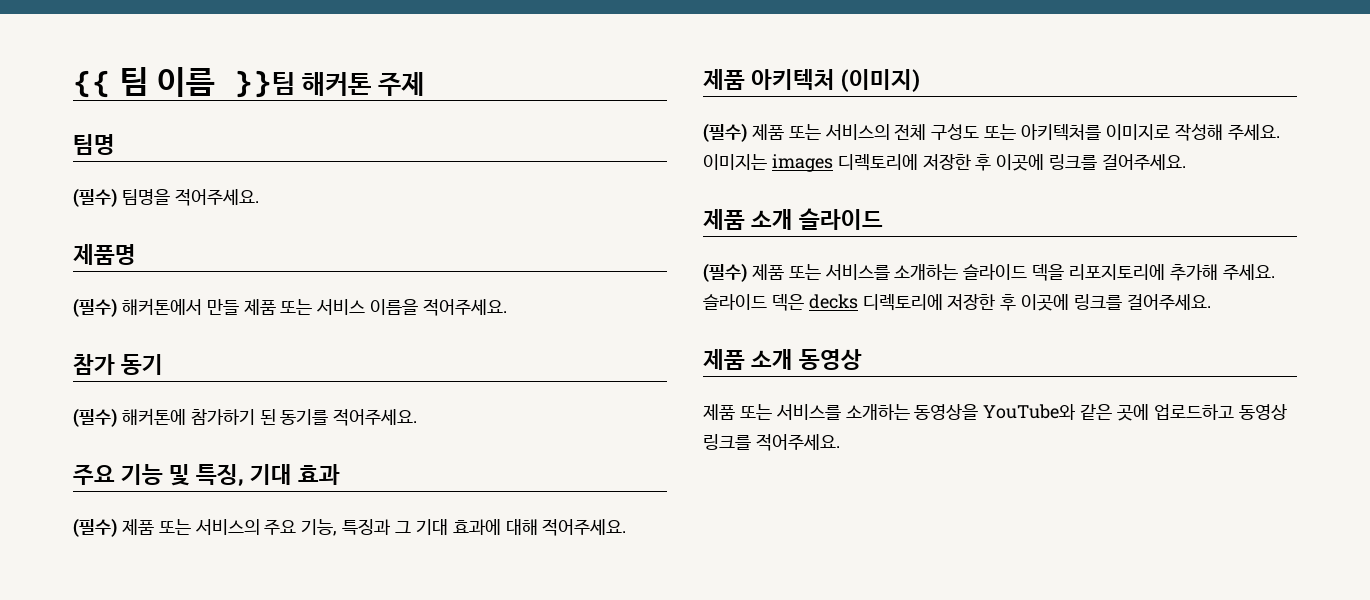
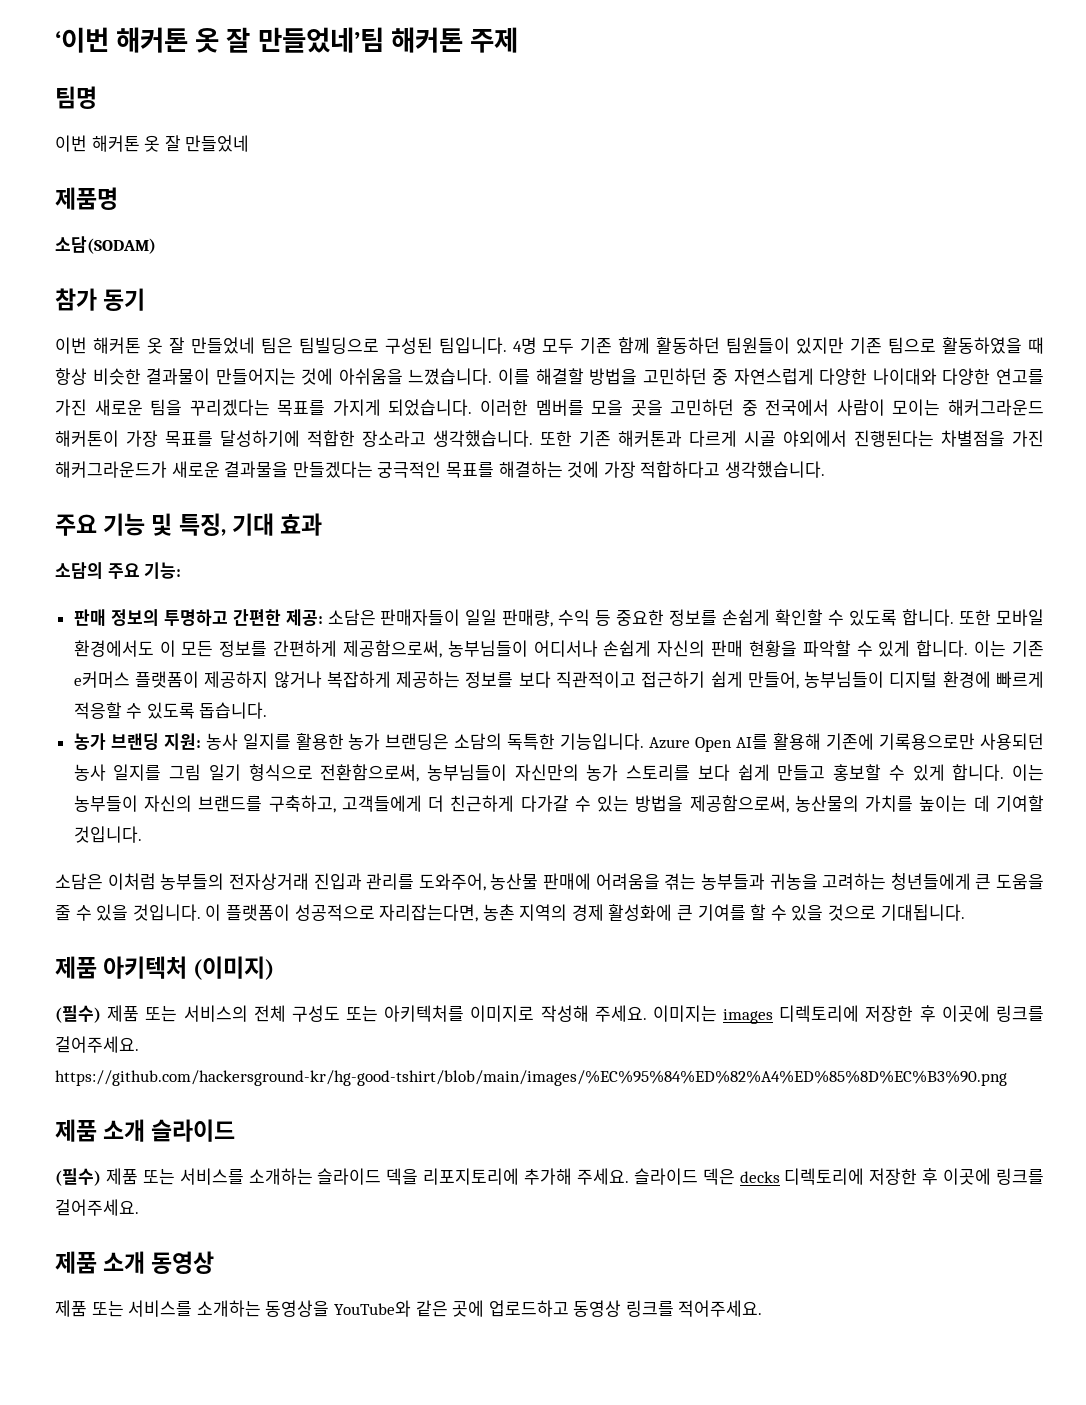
- {{ 팀 이름 }}팀 해커톤 주제
+ ‘이번 해커톤 옷 잘 만들었네’팀 해커톤 주제
  팀명
- (필수) 팀명을 적어주세요.
+ 이번 해커톤 옷 잘 만들었네
  제품명
- (필수) 해커톤에서 만들 제품 또는 서비스 이름을 적어주세요.
+ 소담(SODAM)
  참가 동기
- (필수) 해커톤에 참가하기 된 동기를 적어주세요.
+ 이번 해커톤 옷 잘 만들었네 팀은 팀빌딩으로 구성된 팀입니다. 4명 모두 기존 함께 활동하던 팀원들이 있지만 기존 팀으로 활동하였을 때 항상 비슷한 결과물이 만들어지는 것에 아쉬움을 느꼈습니다. 이를 해결할 방법을 고민하던 중 자연스럽게 다양한 나이대와 다양한 연고를 가진 새로운 팀을 꾸리겠다는 목표를 가지게 되었습니다. 이러한 멤버를 모을 곳을 고민하던 중 전국에서 사람이 모이는 해커그라운드 해커톤이 가장 목표를 달성하기에 적합한 장소라고 생각했습니다. 또한 기존 해커톤과 다르게 시골 야외에서 진행된다는 차별점을 가진 해커그라운드가 새로운 결과물을 만들겠다는 궁극적인 목표를 해결하는 것에 가장 적합하다고 생각했습니다.
- (필수) 제품 또는 서비스의 주요 기능, 특징과 그 기대 효과에 대해 적어주세요.
+ 소담의 주요 기능:
+ 판매 정보의 투명하고 간편한 제공: 소담은 판매자들이 일일 판매량, 수익 등 중요한 정보를 손쉽게 확인할 수 있도록 합니다. 또한 모바일 환경에서도 이 모든 정보를 간편하게 제공함으로써, 농부님들이 어디서나 손쉽게 자신의 판매 현황을 파악할 수 있게 합니다. 이는 기존 e커머스 플랫폼이 제공하지 않거나 복잡하게 제공하는 정보를 보다 직관적이고 접근하기 쉽게 만들어, 농부님들이 디지털 환경에 빠르게 적응할 수 있도록 돕습니다.
+ 농가 브랜딩 지원: 농사 일지를 활용한 농가 브랜딩은 소담의 독특한 기능입니다. Azure Open AI를 활용해 기존에 기록용으로만 사용되던 농사 일지를 그림 일기 형식으로 전환함으로써, 농부님들이 자신만의 농가 스토리를 보다 쉽게 만들고 홍보할 수 있게 합니다. 이는 농부들이 자신의 브랜드를 구축하고, 고객들에게 더 친근하게 다가갈 수 있는 방법을 제공함으로써, 농산물의 가치를 높이는 데 기여할 것입니다.
+ 소담은 이처럼 농부들의 전자상거래 진입과 관리를 도와주어, 농산물 판매에 어려움을 겪는 농부들과 귀농을 고려하는 청년들에게 큰 도움을 줄 수 있을 것입니다. 이 플랫폼이 성공적으로 자리잡는다면, 농촌 지역의 경제 활성화에 큰 기여를 할 수 있을 것으로 기대됩니다.
- 이미지는 images 디렉토리에 저장한 후 이곳에 링크를 걸어주세요.
+ 이미지는 images 디렉토리에 저장한 후 이곳에 링크를 걸어주세요. https://github.com/hackersground-kr/hg-good-tshirt/blob/main/images/%EC%95%84%ED%82%A4%ED%85%8D%EC%B3%90.png

